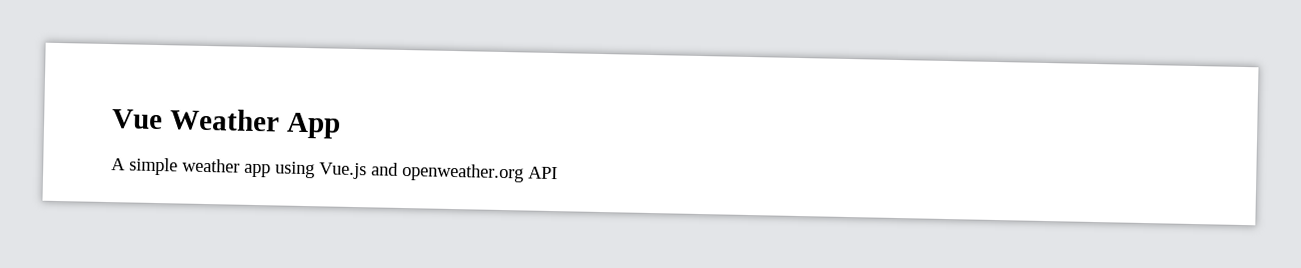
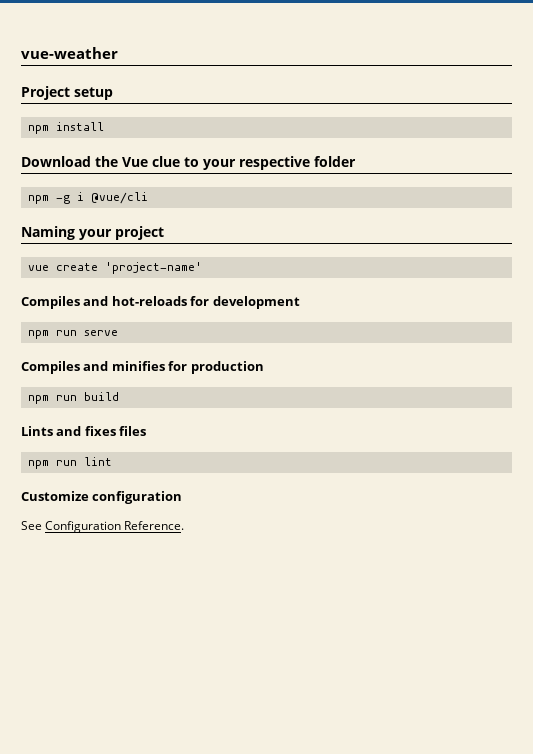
- Vue Weather App
- A simple weather app using Vue.js and openweather.org API
+ vue-weather
+ Project setup
+ npm install
+ Download the Vue clue to your respective folder
+ npm -g i @vue/cli
+ Naming your project
+ vue create 'project-name'
+ Compiles and hot-reloads for development
+ npm run serve
+ Compiles and minifies for production
+ npm run build
+ Lints and fixes files
+ npm run lint
+ Customize configuration
+ See Configuration Reference.

